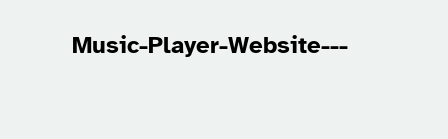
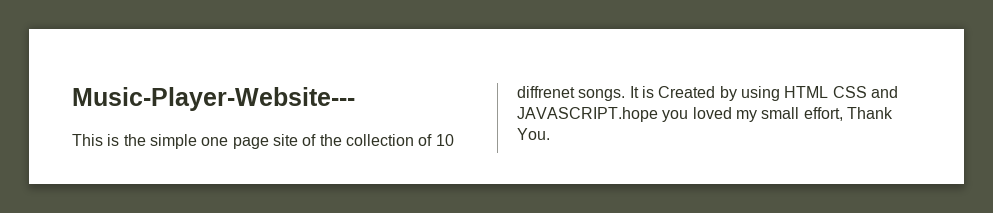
+ This is the simple one page site of the collection of 10 diffrenet songs. It is Created by using HTML CSS and JAVASCRIPT.hope you loved my small effort, Thank You.

